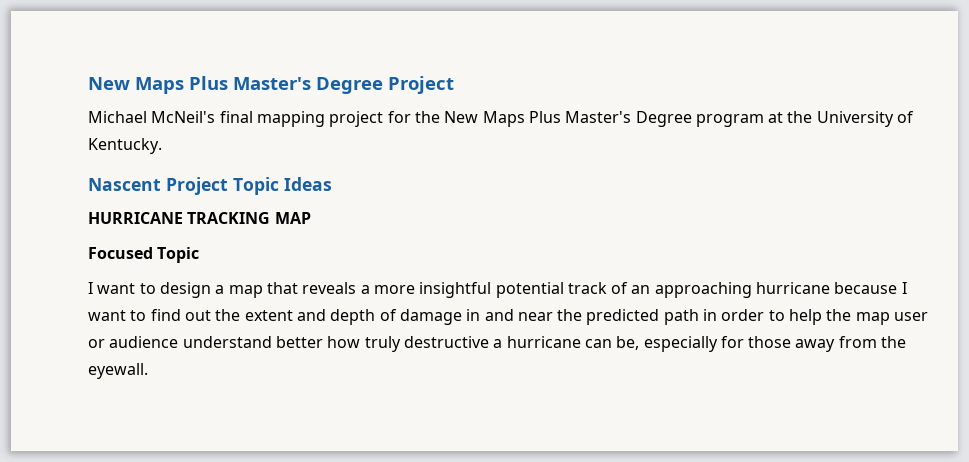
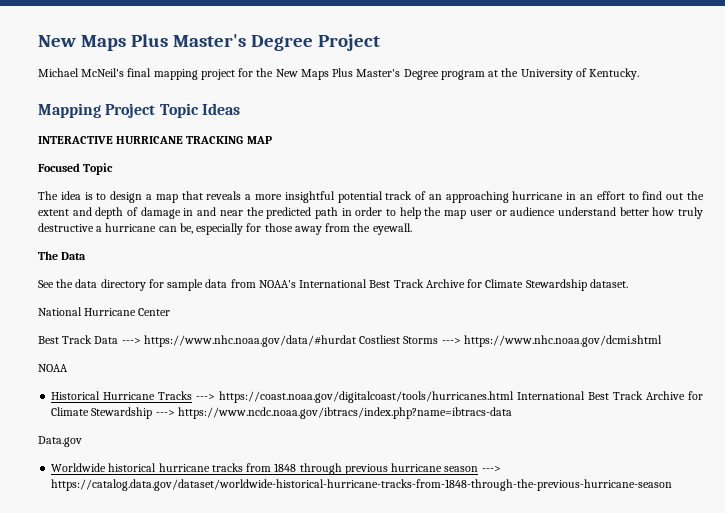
- Nascent Project Topic Ideas
+ Mapping Project Topic Ideas
- HURRICANE TRACKING MAP
+ INTERACTIVE HURRICANE TRACKING MAP
- I want to design a map that reveals a more insightful potential track of an approaching hurricane because I want to find out the extent and depth of damage in and near the predicted path in order to help the map user or audience understand better how truly destructive a hurricane can be, especially for those away from the eyewall.
+ The idea is to design a map that reveals a more insightful potential track of an approaching hurricane in an effort to find out the extent and depth of damage in and near the predicted path in order to help the map user or audience understand better how truly destructive a hurricane can be, especially for those away from the eyewall.
+ The Data
+ See the data directory for sample data from NOAA's International Best Track Archive for Climate Stewardship dataset.
+ National Hurricane Center
+ Best Track Data ---> https://www.nhc.noaa.gov/data/#hurdat Costliest Storms ---> https://www.nhc.noaa.gov/dcmi.shtml
+ NOAA
+ Historical Hurricane Tracks ---> https://coast.noaa.gov/digitalcoast/tools/hurricanes.html International Best Track Archive for Climate Stewardship ---> https://www.ncdc.noaa.gov/ibtracs/index.php?name=ibtracs-data
+ Data.gov
+ Worldwide historical hurricane tracks from 1848 through previous hurricane season ---> https://catalog.data.gov/dataset/worldwide-historical-hurricane-tracks-from-1848-through-the-previous-hurricane-season

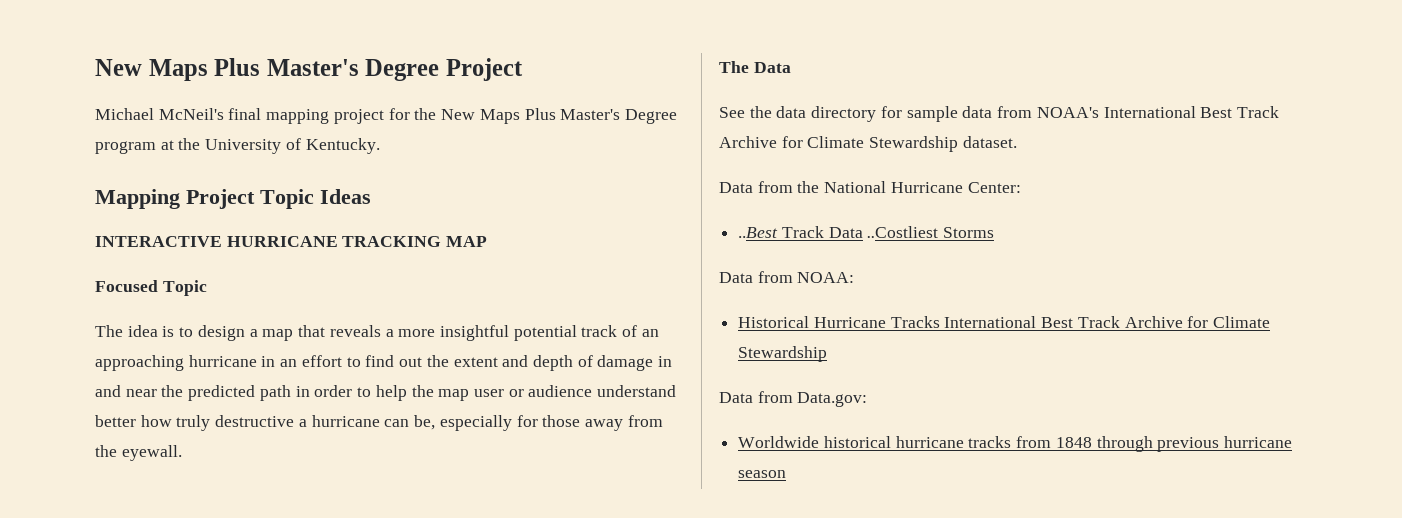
- National Hurricane Center
- Best Track Data ---> https://www.nhc.noaa.gov/data/#hurdat Costliest Storms ---> https://www.nhc.noaa.gov/dcmi.shtml
- NOAA
+ Data from the National Hurricane Center:
+ ..Best Track Data ..Costliest Storms
+ Data from NOAA:
- Historical Hurricane Tracks ---> https://coast.noaa.gov/digitalcoast/tools/hurricanes.html International Best Track Archive for Climate Stewardship ---> https://www.ncdc.noaa.gov/ibtracs/index.php?name=ibtracs-data
- Data.gov
+ Historical Hurricane Tracks International Best Track Archive for Climate Stewardship
+ Data from Data.gov:
- Worldwide historical hurricane tracks from 1848 through previous hurricane season ---> https://catalog.data.gov/dataset/worldwide-historical-hurricane-tracks-from-1848-through-the-previous-hurricane-season
+ Worldwide historical hurricane tracks from 1848 through previous hurricane season

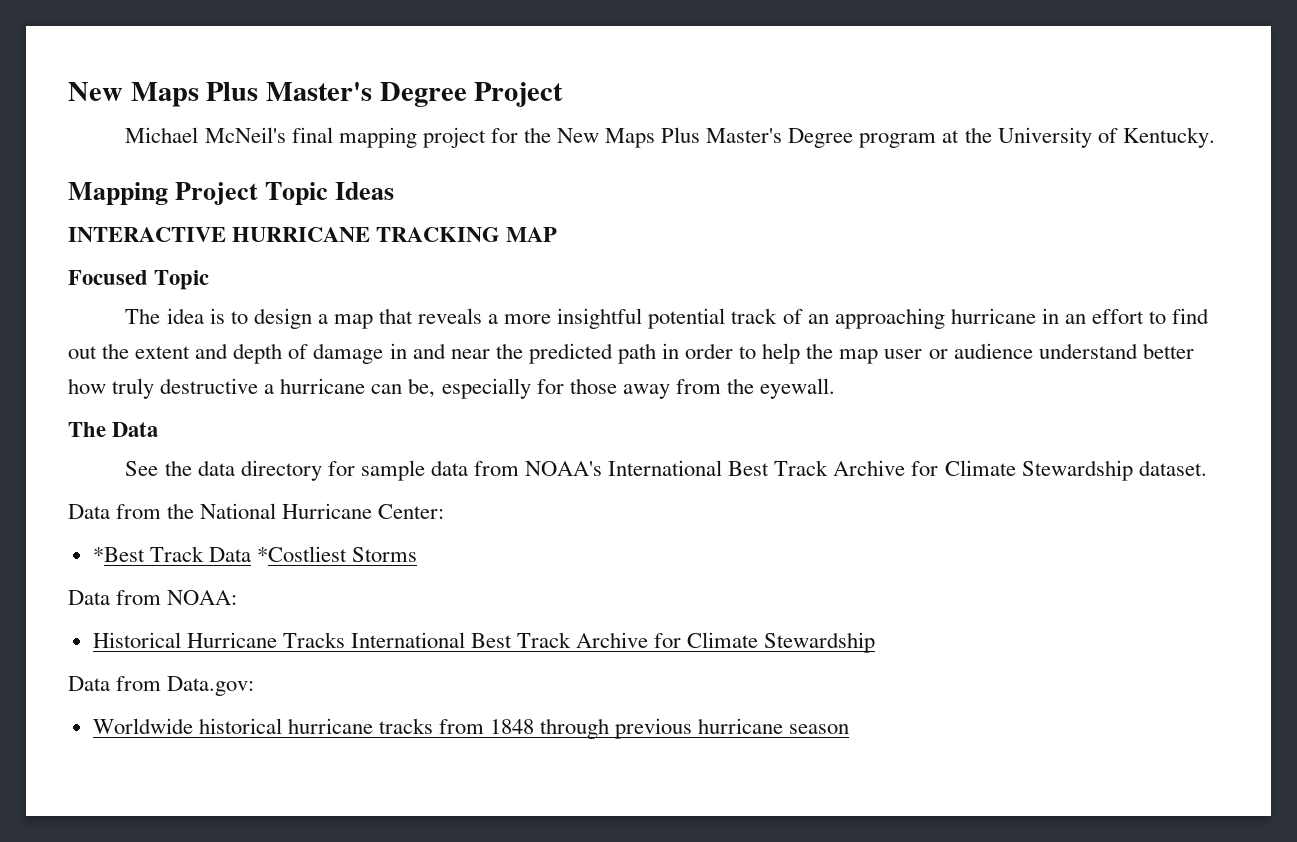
- ..Best Track Data ..Costliest Storms
+ *Best Track Data *Costliest Storms

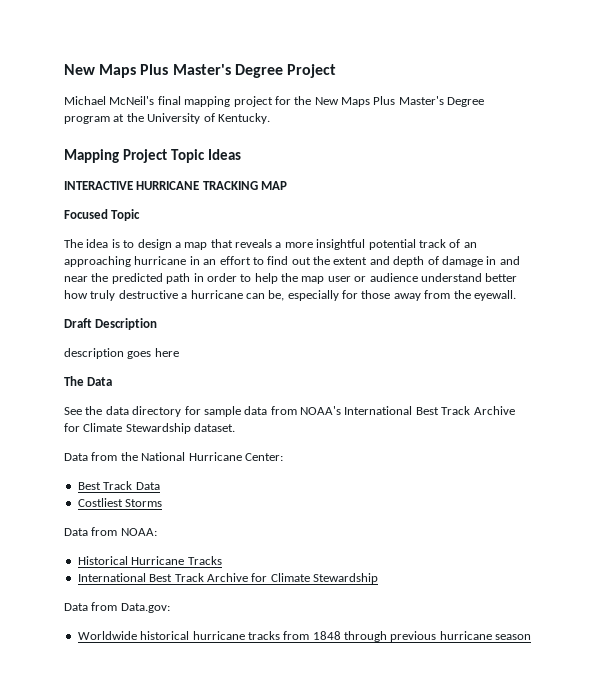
+ Draft Description
+ description goes here
- *Best Track Data *Costliest Storms
+ Best Track Data
+ Costliest Storms
- Historical Hurricane Tracks International Best Track Archive for Climate Stewardship
+ Historical Hurricane Tracks
+ International Best Track Archive for Climate Stewardship

